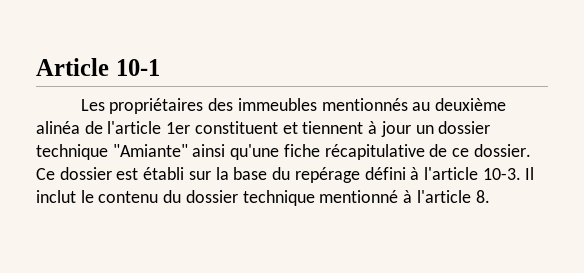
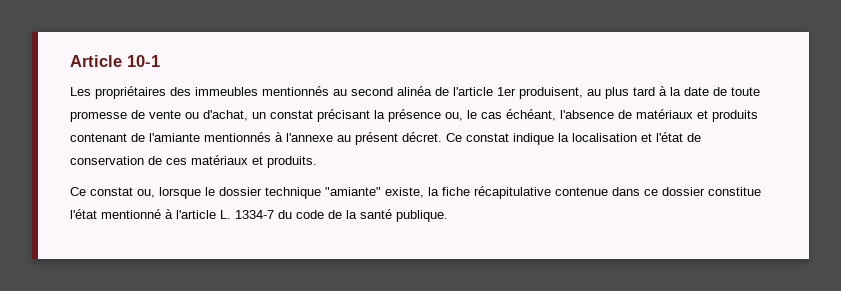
- Les propriétaires des immeubles mentionnés au deuxième alinéa de l'article 1er constituent et tiennent à jour un dossier technique "Amiante" ainsi qu'une fiche récapitulative de ce dossier. Ce dossier est établi sur la base du repérage défini à l'article 10-3. Il inclut le contenu du dossier technique mentionné à l'article 8.
+ Les propriétaires des immeubles mentionnés au second alinéa de l'article 1er produisent, au plus tard à la date de toute promesse de vente ou d'achat, un constat précisant la présence ou, le cas échéant, l'absence de matériaux et produits contenant de l'amiante mentionnés à l'annexe au présent décret. Ce constat indique la localisation et l'état de conservation de ces matériaux et produits.
+ Ce constat ou, lorsque le dossier technique "amiante" existe, la fiche récapitulative contenue dans ce dossier constitue l'état mentionné à l'article L. 1334-7 du code de la santé publique.

